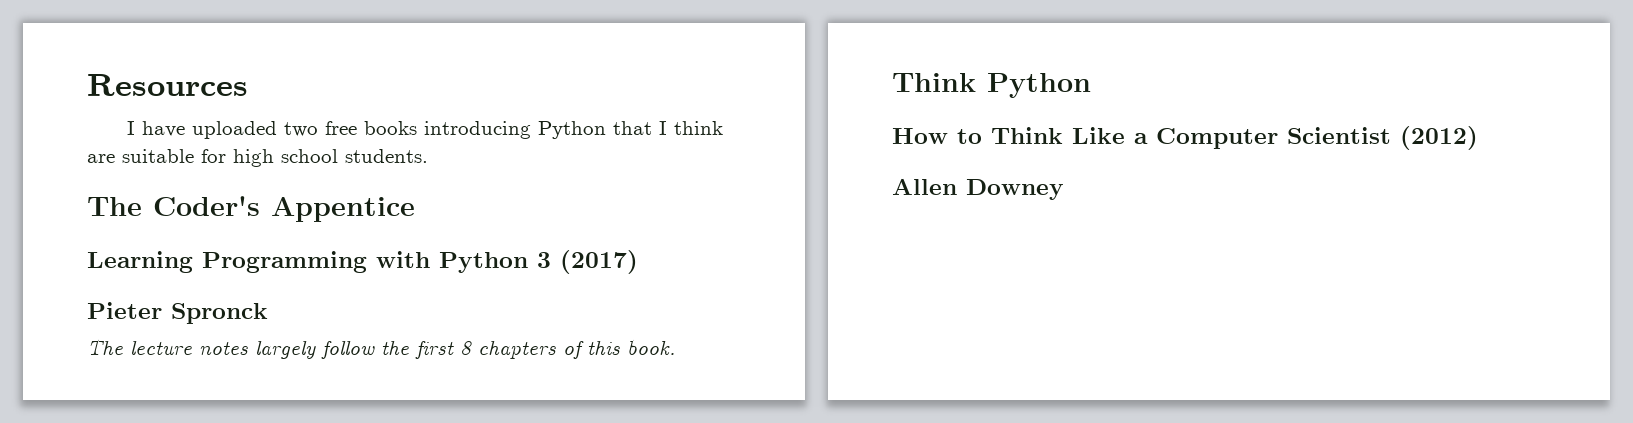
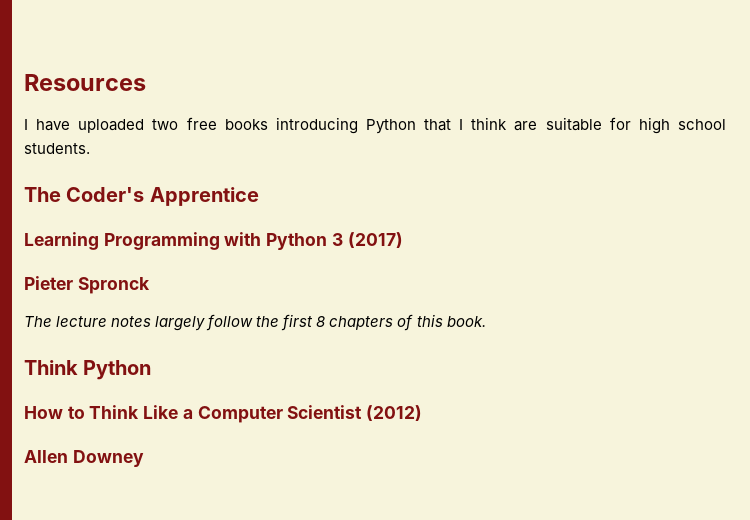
- The Coder's Appentice
+ The Coder's Apprentice

